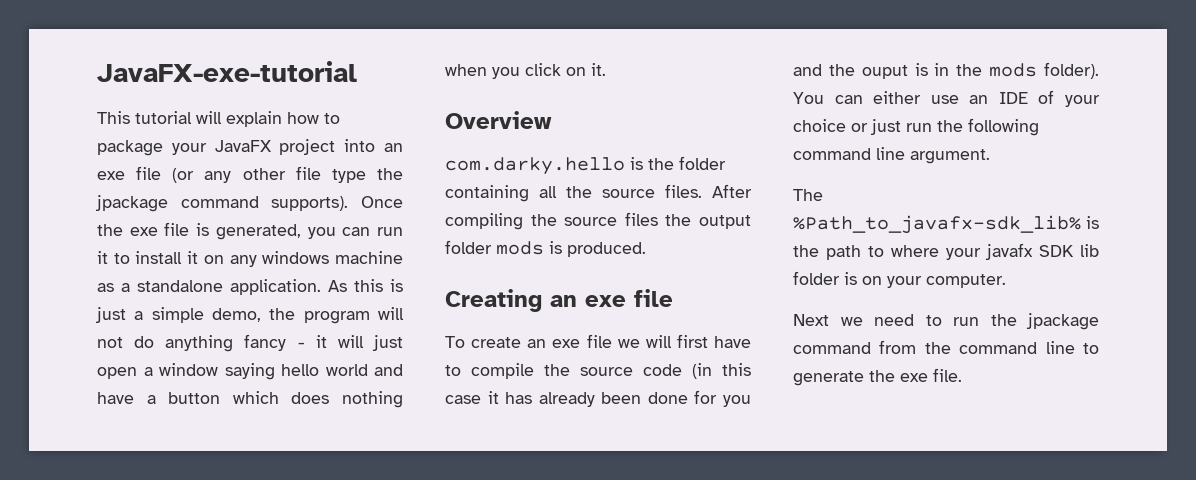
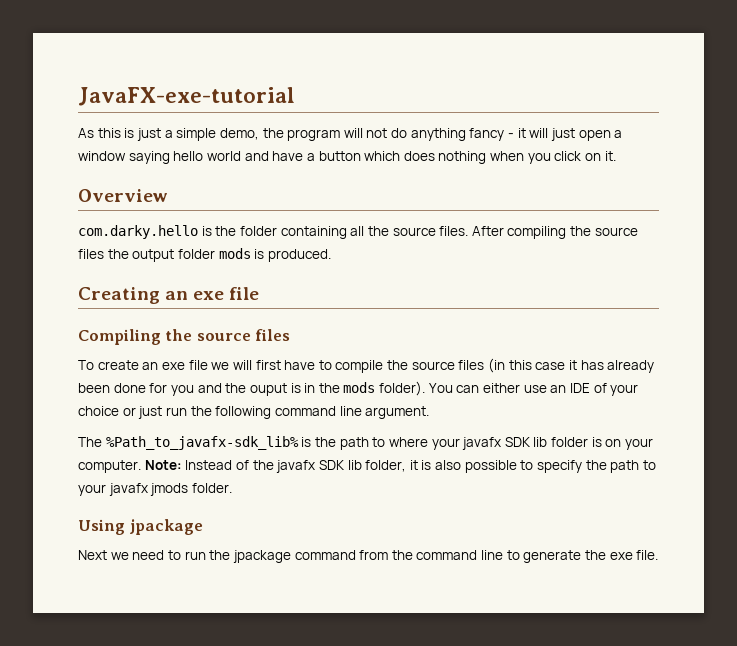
- This tutorial will explain how to package your JavaFX project into an exe file (or any other file type the jpackage command supports). Once the exe file is generated, you can run it to install it on any windows machine as a standalone application.
+ Compiling the source files
- To create an exe file we will first have to compile the source code (in this case it has already been done for you and the ouput is in the mods folder).
+ To create an exe file we will first have to compile the source files (in this case it has already been done for you and the ouput is in the mods folder).
+ Note: Instead of the javafx SDK lib folder, it is also possible to specify the path to your javafx jmods folder.
+ Using jpackage

